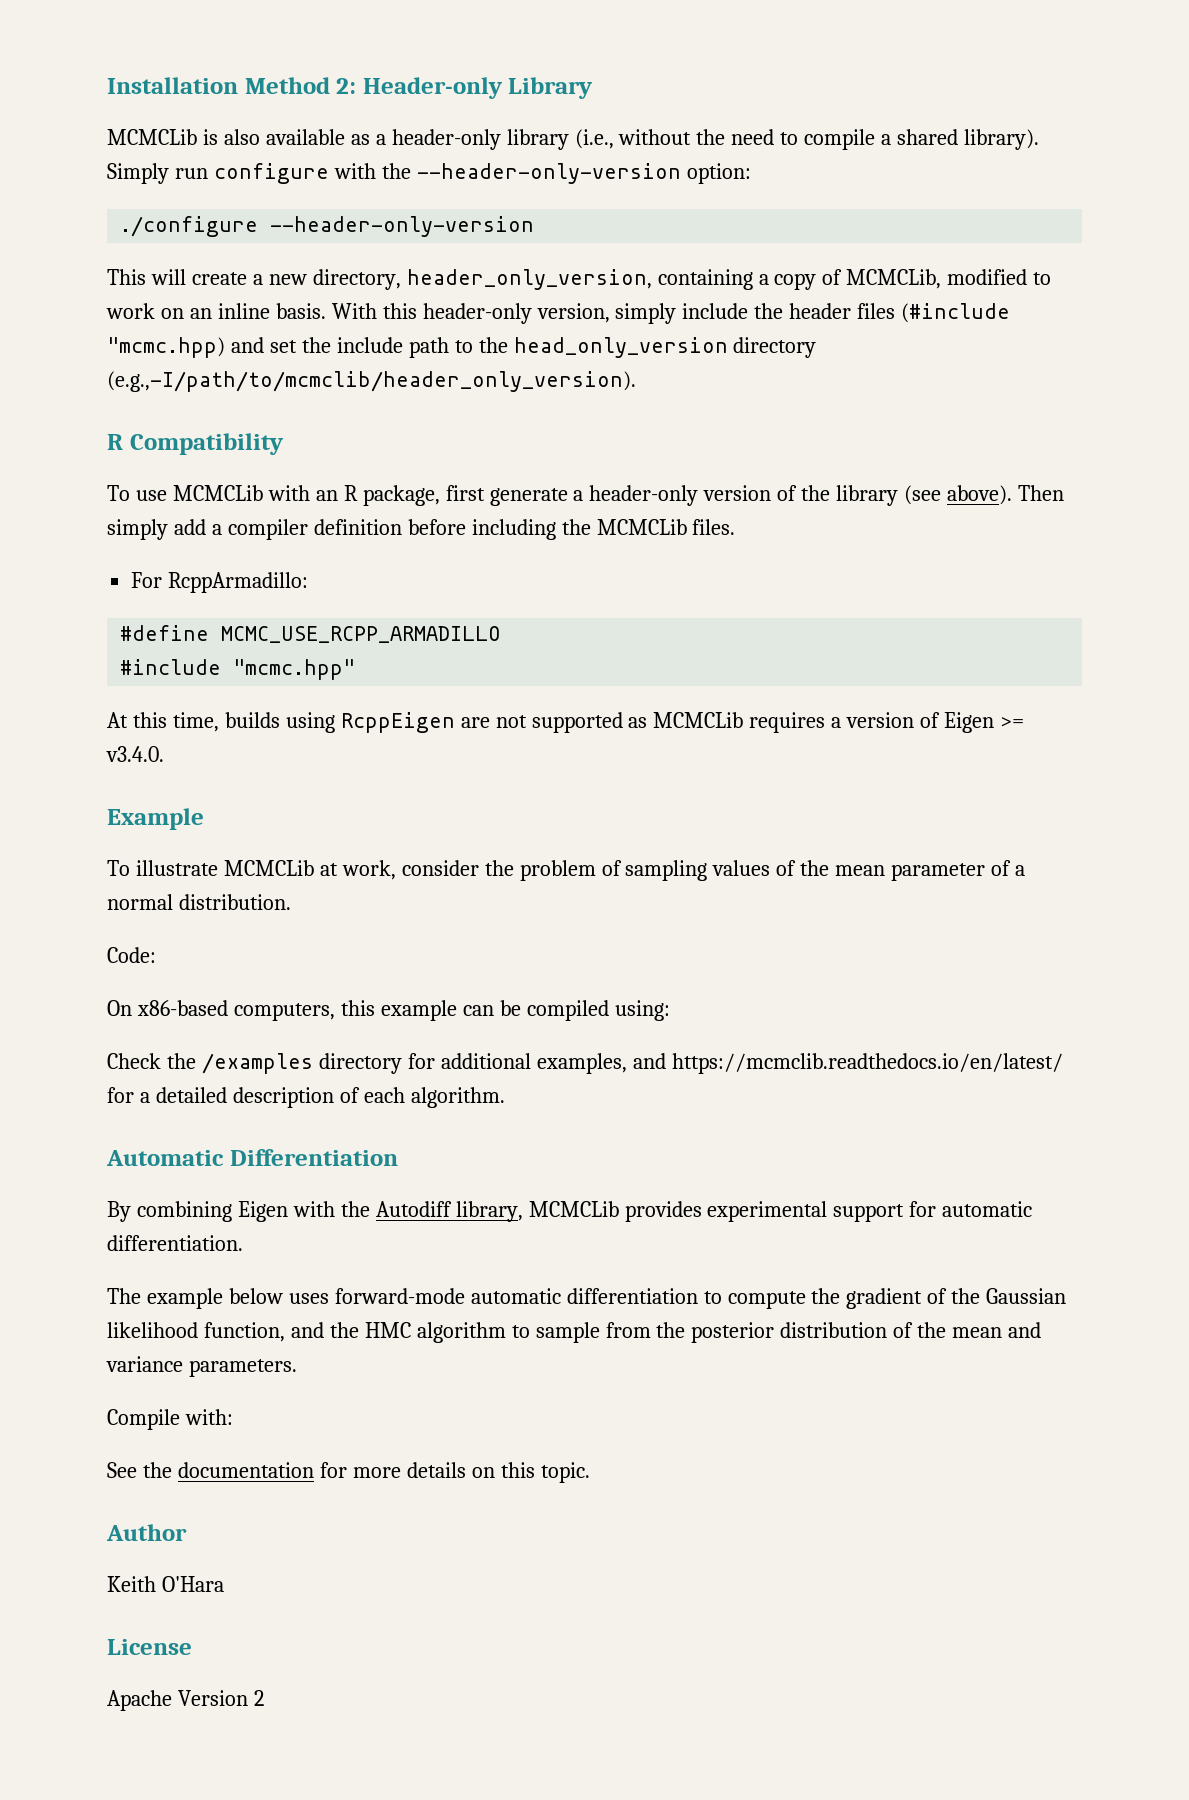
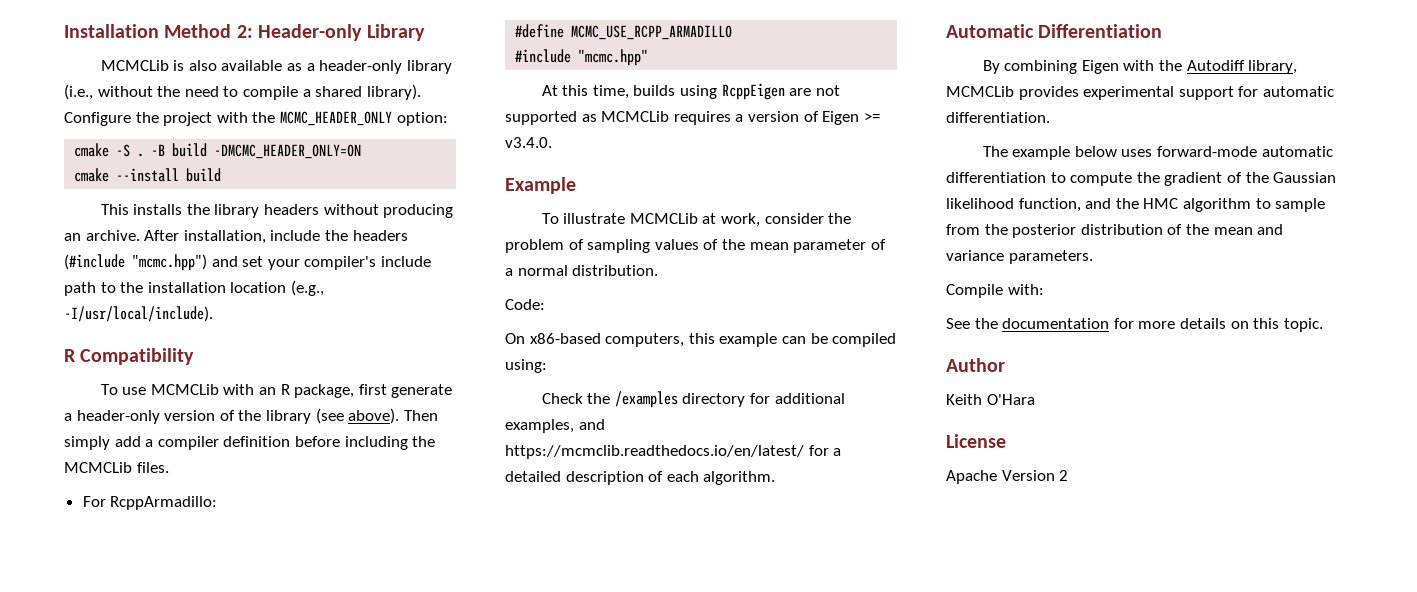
- Simply run configure with the --header-only-version option:
+ Configure the project with the MCMC_HEADER_ONLY option:
- ./configure --header-only-version
- This will create a new directory, header_only_version, containing a copy of MCMCLib, modified to work on an inline basis. With this header-only version, simply include the header files (#include "mcmc.hpp) and set the include path to the head_only_version directory (e.g.,-I/path/to/mcmclib/header_only_version).
+ cmake -S . -B build -DMCMC_HEADER_ONLY=ON
+ cmake --install build
+ This installs the library headers without producing an archive. After installation, include the headers (#include "mcmc.hpp") and set your compiler's include path to the installation location (e.g., -I/usr/local/include).

